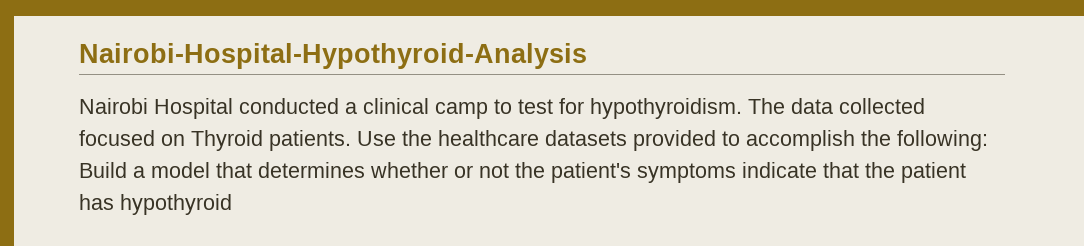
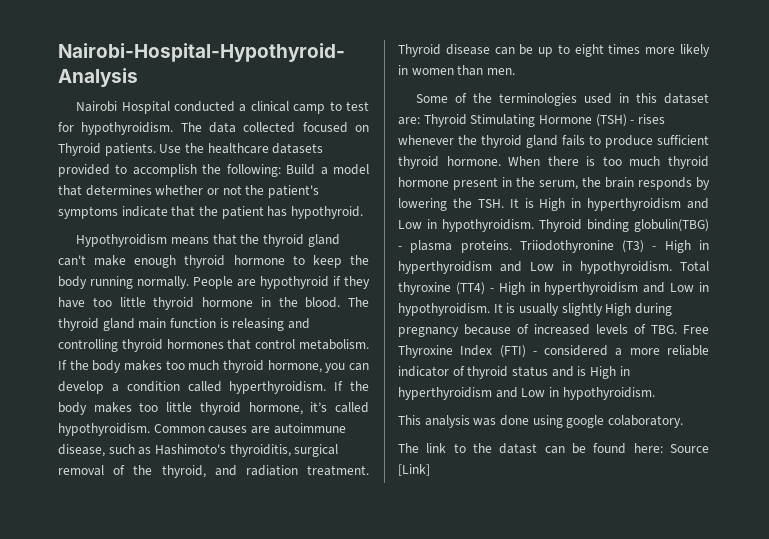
- Use the healthcare datasets provided to accomplish the following: Build a model that determines whether or not the patient's symptoms indicate that the patient has hypothyroid
+ Use the healthcare datasets provided to accomplish the following: Build a model that determines whether or not the patient's symptoms indicate that the patient has hypothyroid.
+ Hypothyroidism means that the thyroid gland can't make enough thyroid hormone to keep the body running normally. People are hypothyroid if they have too little thyroid hormone in the blood. The thyroid gland main function is releasing and controlling thyroid hormones that control metabolism. If the body makes too much thyroid hormone, you can develop a condition called hyperthyroidism. If the body makes too little thyroid hormone, it’s called hypothyroidism. Common causes are autoimmune disease, such as Hashimoto's thyroiditis, surgical removal of the thyroid, and radiation treatment. Thyroid disease can be up to eight times more likely in women than men.
+ Some of the terminologies used in this dataset are: Thyroid Stimulating Hormone (TSH) - rises whenever the thyroid gland fails to produce sufficient thyroid hormone. When there is too much thyroid hormone present in the serum, the brain responds by lowering the TSH. It is High in hyperthyroidism and Low in hypothyroidism. Thyroid binding globulin(TBG) - plasma proteins. Triiodothyronine (T3) - High in hyperthyroidism and Low in hypothyroidism. Total thyroxine (TT4) - High in hyperthyroidism and Low in hypothyroidism. It is usually slightly High during pregnancy because of increased levels of TBG. Free Thyroxine Index (FTI) - considered a more reliable indicator of thyroid status and is High in hyperthyroidism and Low in hypothyroidism.
+ This analysis was done using google colaboratory.
+ The link to the datast can be found here: Source [Link]

